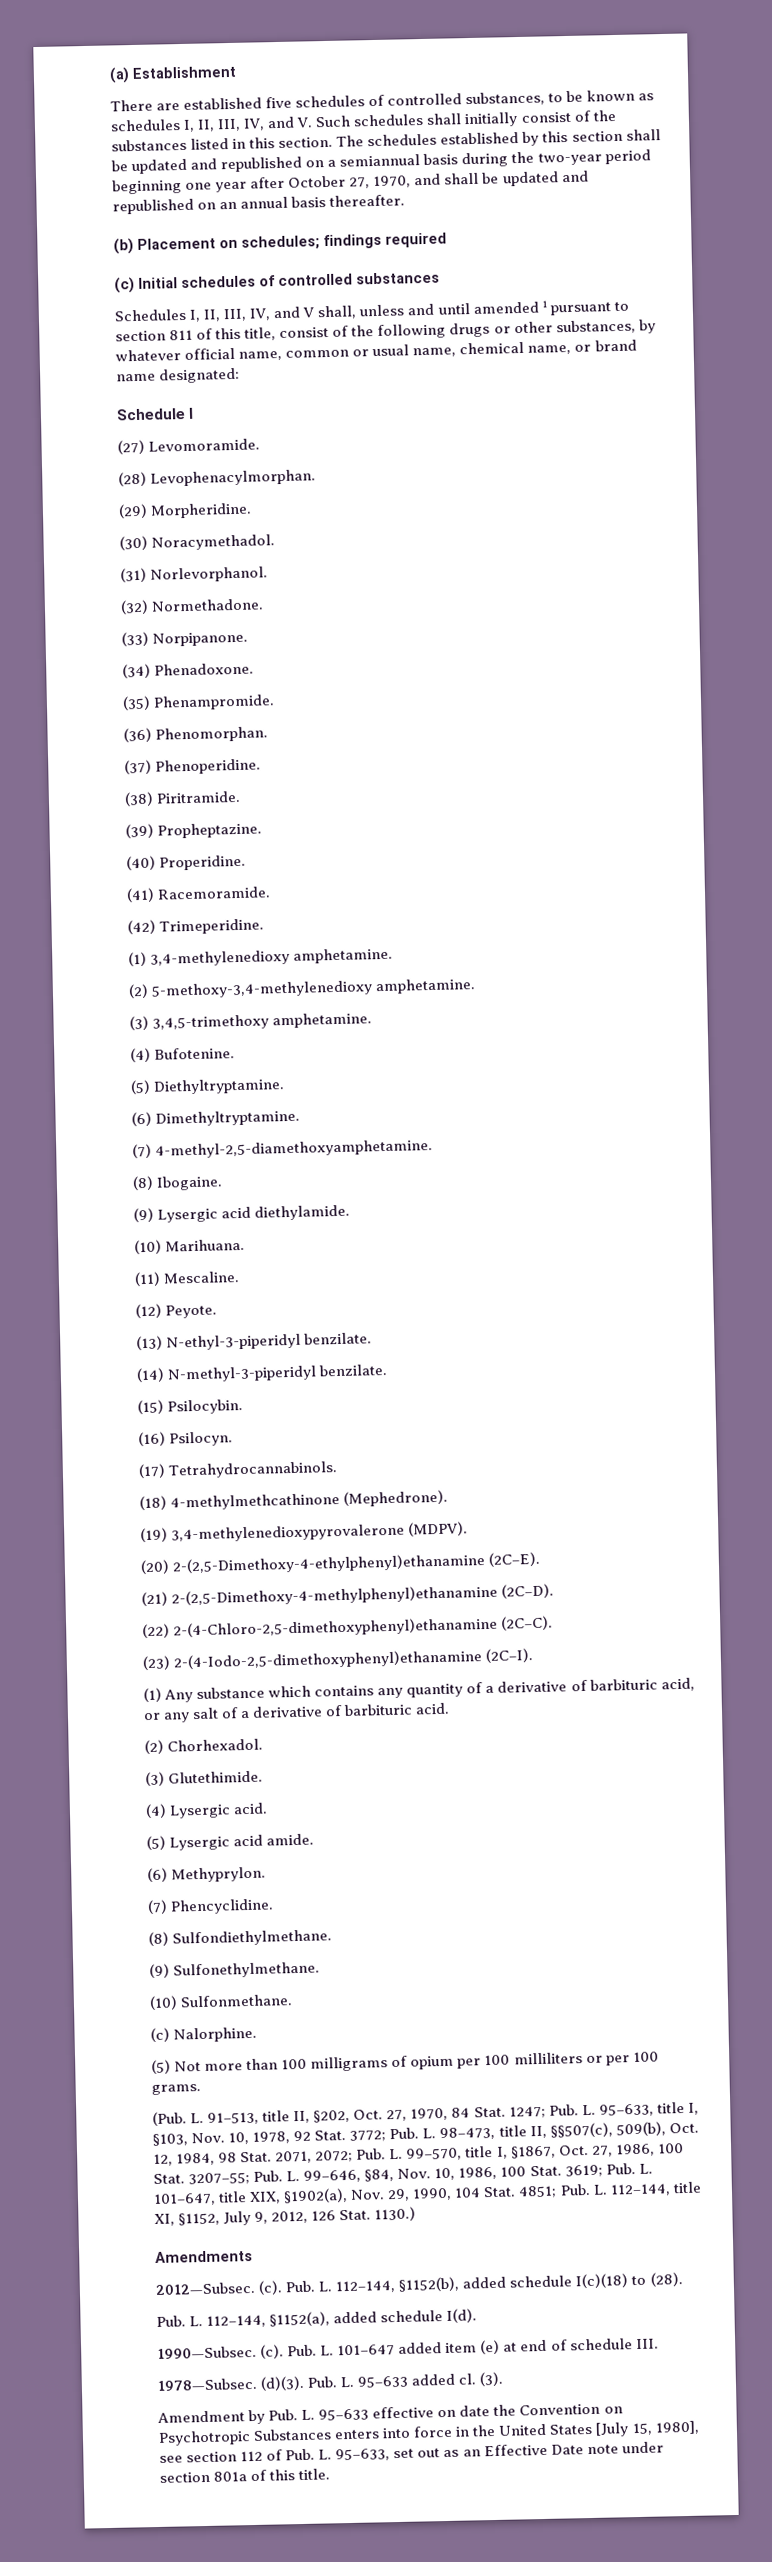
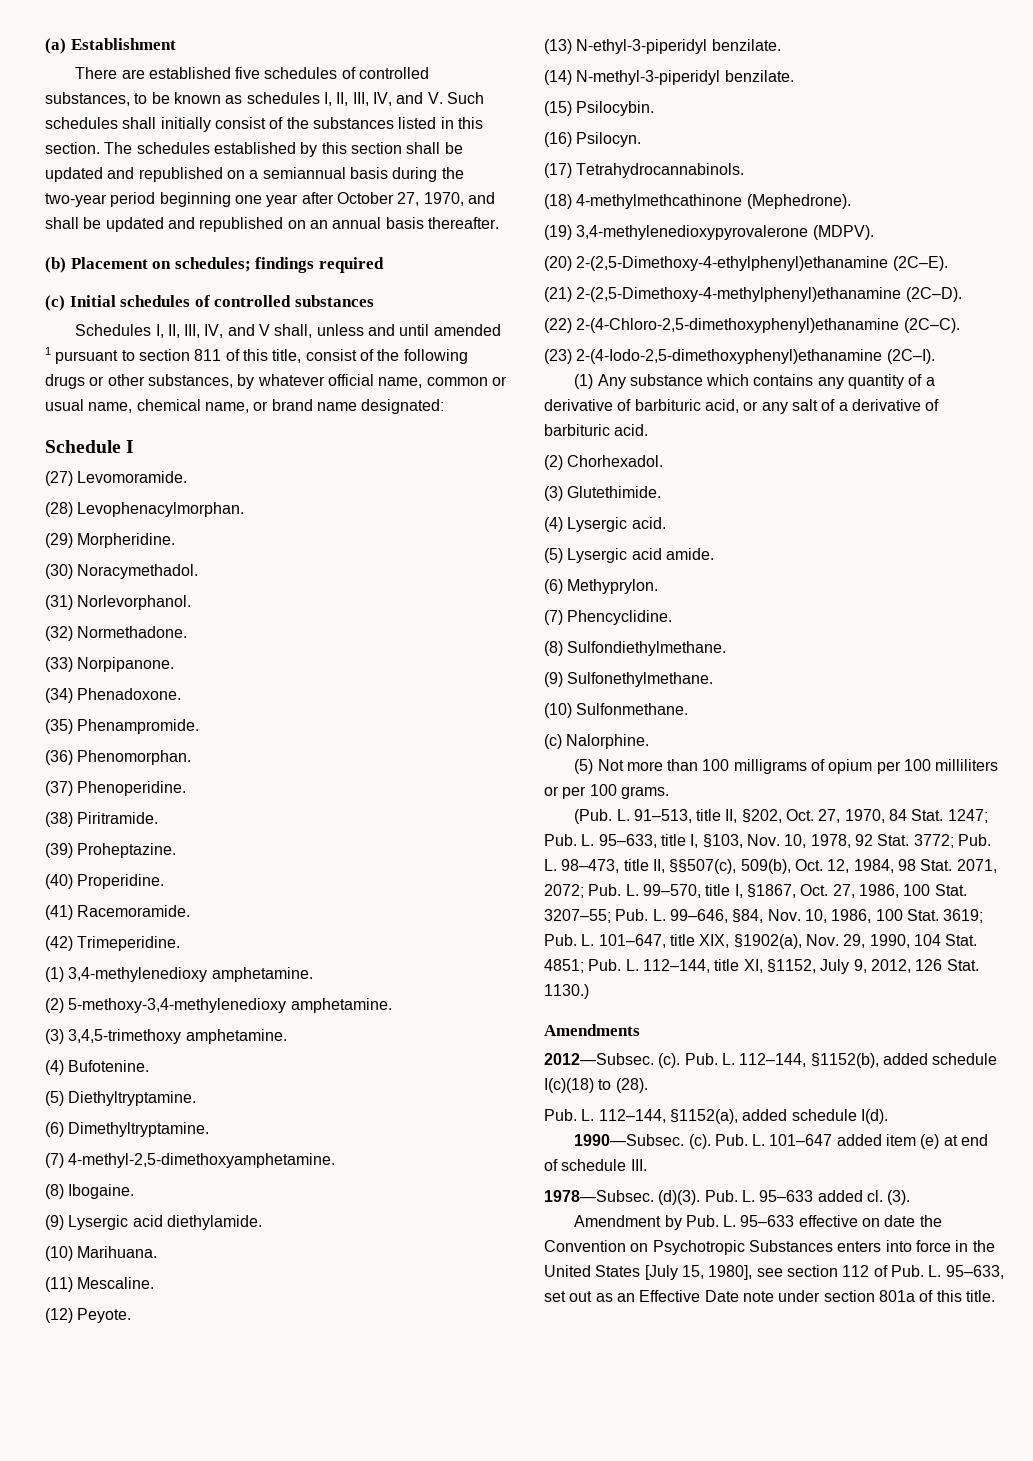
- (39) Propheptazine.
+ (39) Proheptazine.
- (7) 4-methyl-2,5-diamethoxyamphetamine.
+ (7) 4-methyl-2,5-dimethoxyamphetamine.

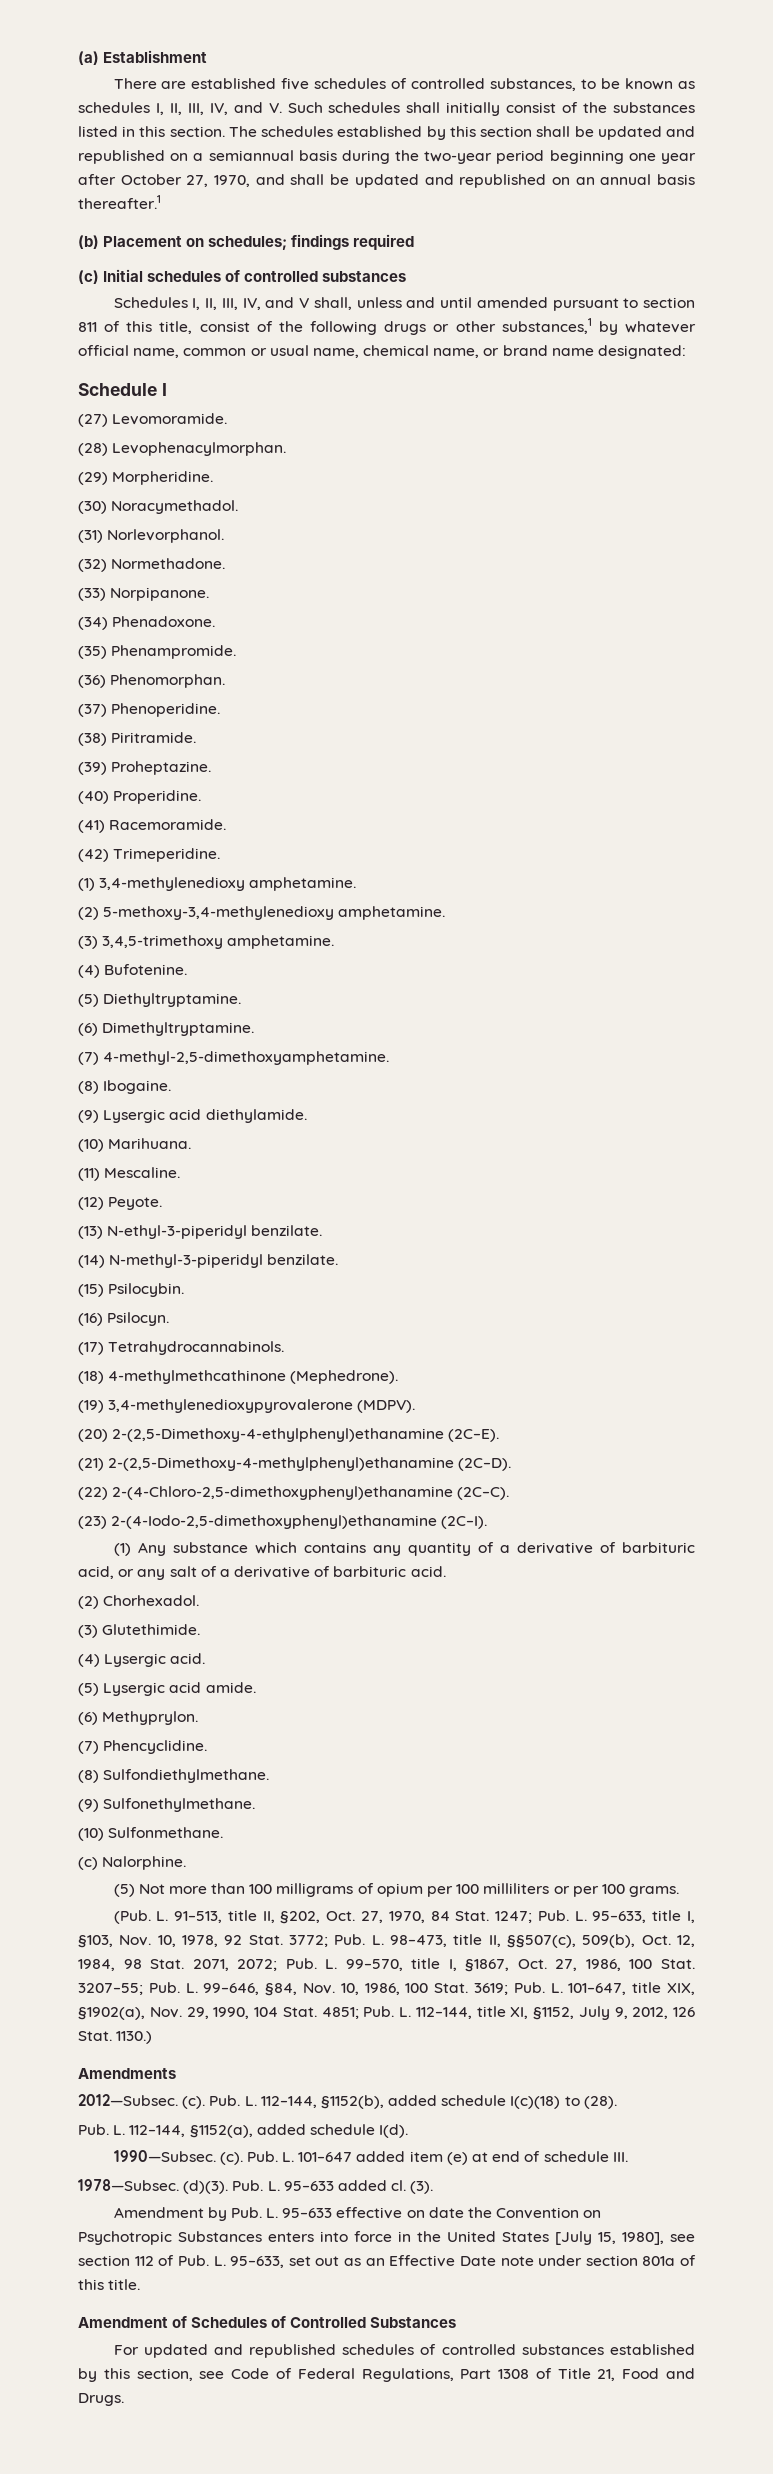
- The schedules established by this section shall be updated and republished on a semiannual basis during the two-year period beginning one year after October 27, 1970, and shall be updated and republished on an annual basis thereafter.
+ The schedules established by this section shall be updated and republished on a semiannual basis during the two-year period beginning one year after October 27, 1970, and shall be updated and republished on an annual basis thereafter.1
- Schedules I, II, III, IV, and V shall, unless and until amended 1 pursuant to section 811 of this title, consist of the following drugs or other substances, by whatever official name, common or usual name, chemical name, or brand name designated:
+ Schedules I, II, III, IV, and V shall, unless and until amended pursuant to section 811 of this title, consist of the following drugs or other substances,1 by whatever official name, common or usual name, chemical name, or brand name designated:
+ Amendment of Schedules of Controlled Substances
+ For updated and republished schedules of controlled substances established by this section, see Code of Federal Regulations, Part 1308 of Title 21, Food and Drugs.

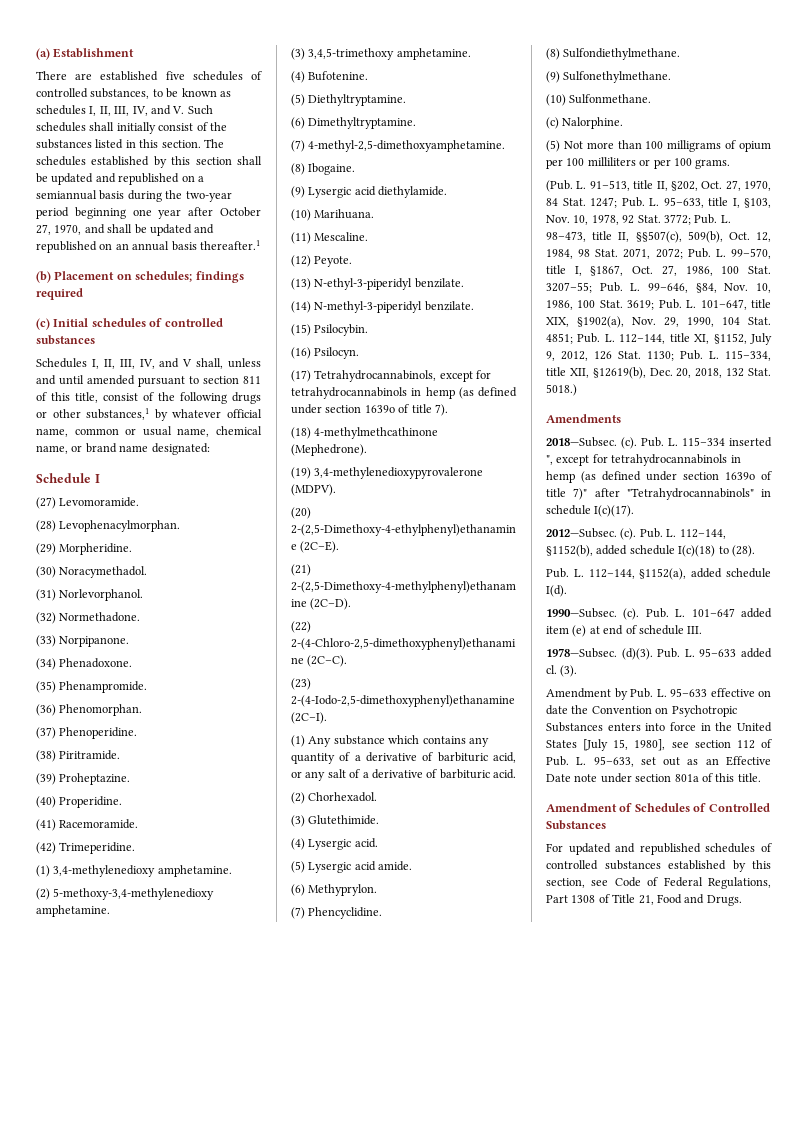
- (17) Tetrahydrocannabinols.
+ (17) Tetrahydrocannabinols, except for tetrahydrocannabinols in hemp (as defined under section 1639o of title 7).
- 1130.)
+ 1130; Pub. L. 115–334, title XII, §12619(b), Dec. 20, 2018, 132 Stat. 5018.)
  Amendments
+ 2018—Subsec. (c). Pub. L. 115–334 inserted ", except for tetrahydrocannabinols in hemp (as defined under section 1639o of title 7)" after "Tetrahydrocannabinols" in schedule I(c)(17).

